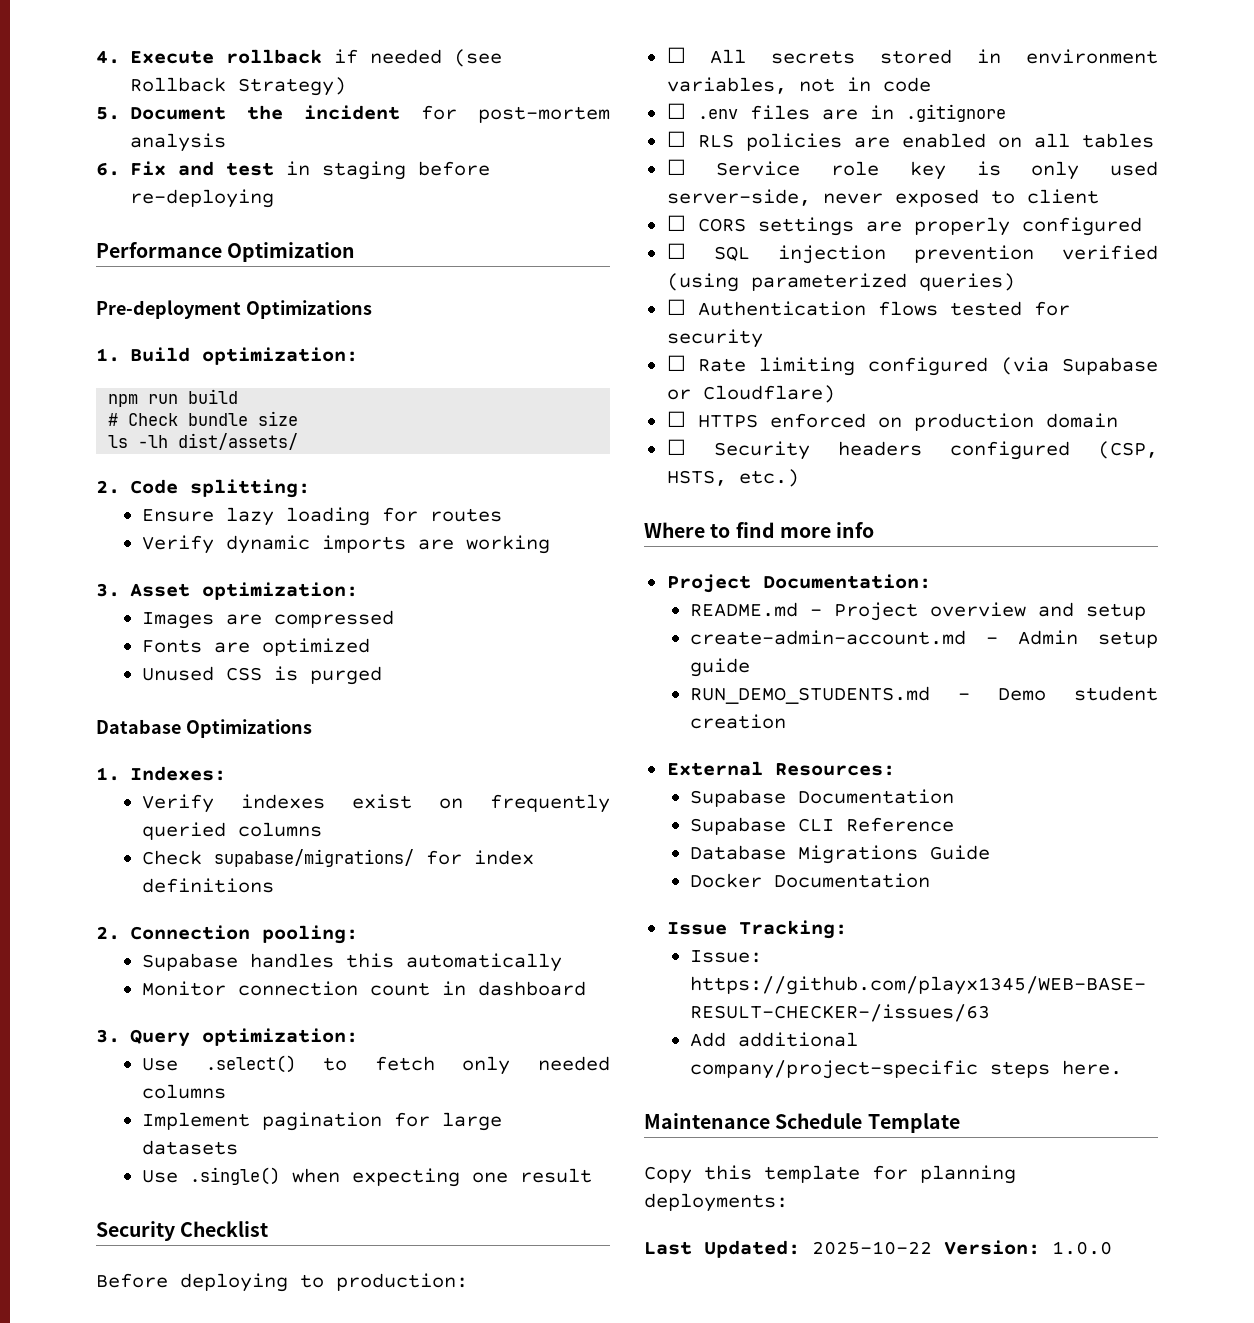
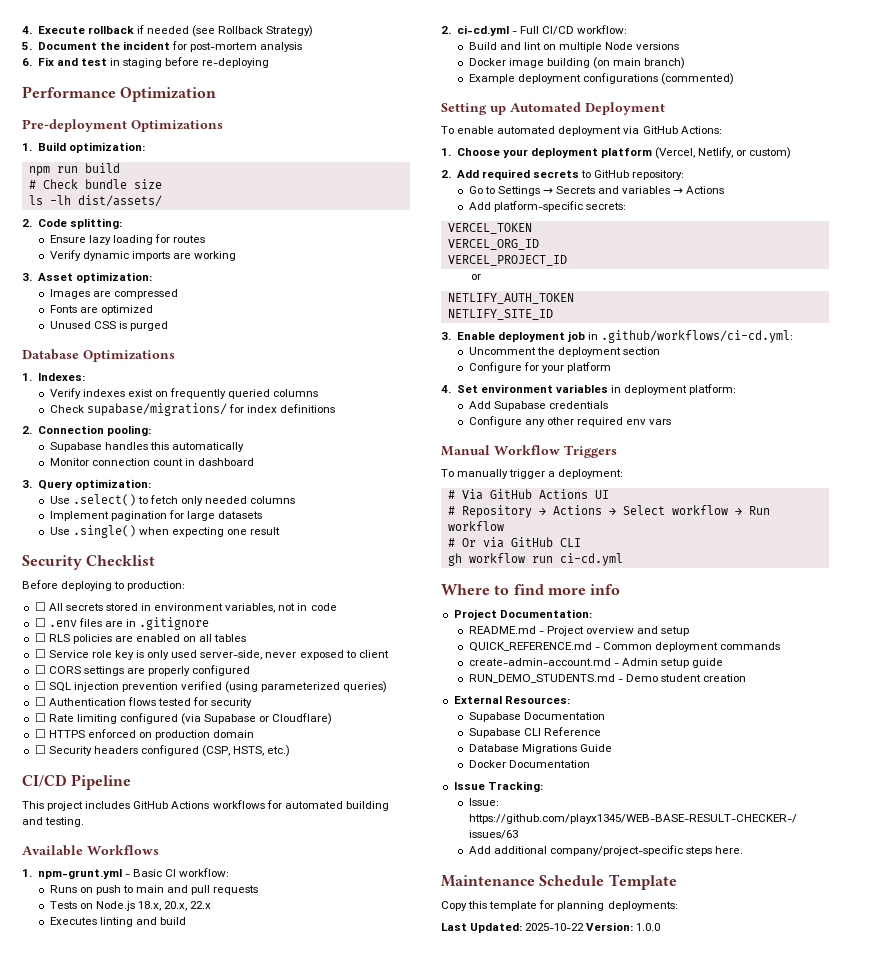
+ CI/CD Pipeline
+ This project includes GitHub Actions workflows for automated building and testing.
+ Available Workflows
+ 1. npm-grunt.yml - Basic CI workflow:
+ Runs on push to main and pull requests
+ Tests on Node.js 18.x, 20.x, 22.x
+ Executes linting and build
+ 2. ci-cd.yml - Full CI/CD workflow:
+ Build and lint on multiple Node versions
+ Docker image building (on main branch)
+ Example deployment configurations (commented)
+ Setting up Automated Deployment
+ To enable automated deployment via GitHub Actions:
+ 1. Choose your deployment platform (Vercel, Netlify, or custom)
+ 2. Add required secrets to GitHub repository:
+ Go to Settings → Secrets and variables → Actions
+ Add platform-specific secrets:
+ VERCEL_TOKEN
+ VERCEL_ORG_ID
+ VERCEL_PROJECT_ID
+ or
+ NETLIFY_AUTH_TOKEN
+ NETLIFY_SITE_ID
+ 3. Enable deployment job in .github/workflows/ci-cd.yml:
+ Uncomment the deployment section
+ Configure for your platform
+ 4. Set environment variables in deployment platform:
+ Add Supabase credentials
+ Configure any other required env vars
+ Manual Workflow Triggers
+ To manually trigger a deployment:
+ # Via GitHub Actions UI
+ # Repository → Actions → Select workflow → Run workflow
+ # Or via GitHub CLI
+ gh workflow run ci-cd.yml
+ QUICK_REFERENCE.md - Common deployment commands

